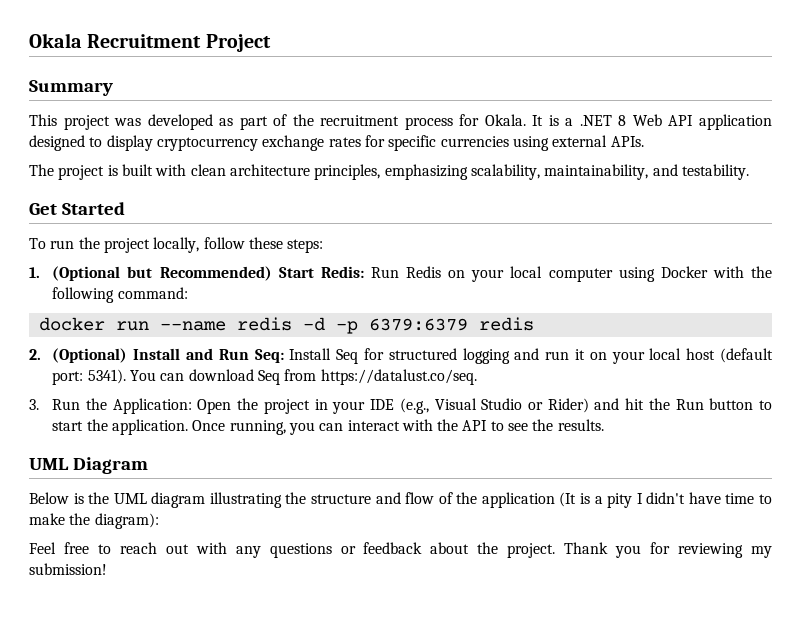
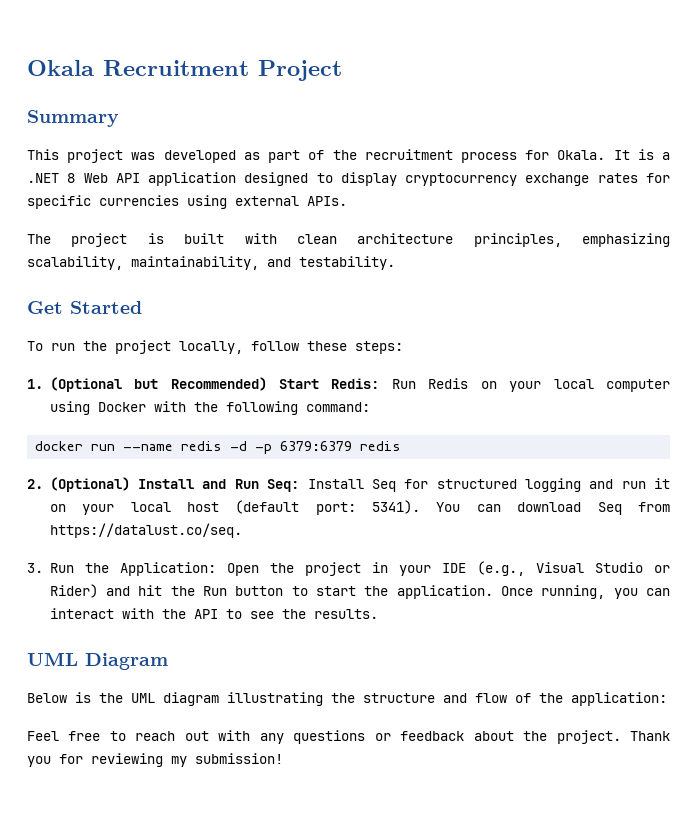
- Below is the UML diagram illustrating the structure and flow of the application (It is a pity I didn't have time to make the diagram):
+ Below is the UML diagram illustrating the structure and flow of the application:

